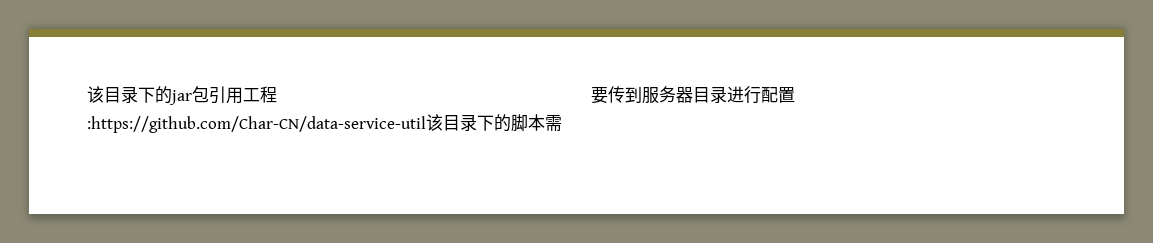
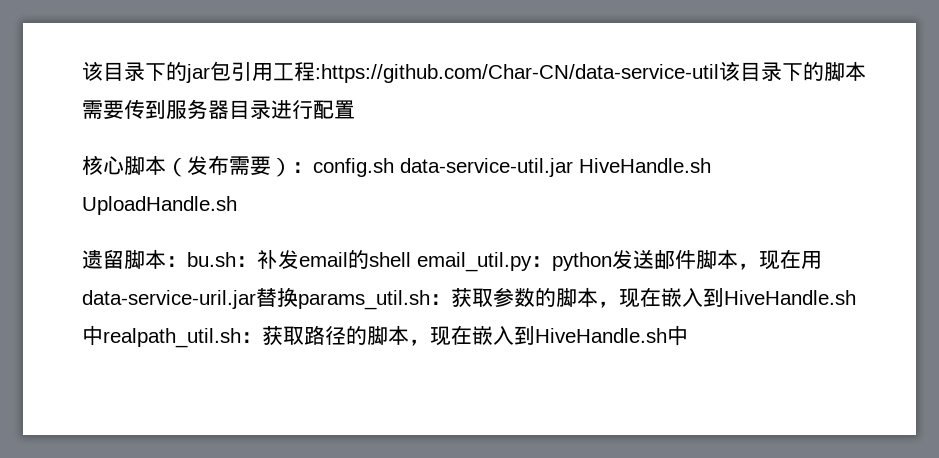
+ 核心脚本（发布需要）：config.sh data-service-util.jar HiveHandle.sh UploadHandle.sh
+ 遗留脚本：bu.sh：补发email的shell email_util.py：python发送邮件脚本，现在用data-service-uril.jar替换params_util.sh：获取参数的脚本，现在嵌入到HiveHandle.sh中realpath_util.sh：获取路径的脚本，现在嵌入到HiveHandle.sh中

